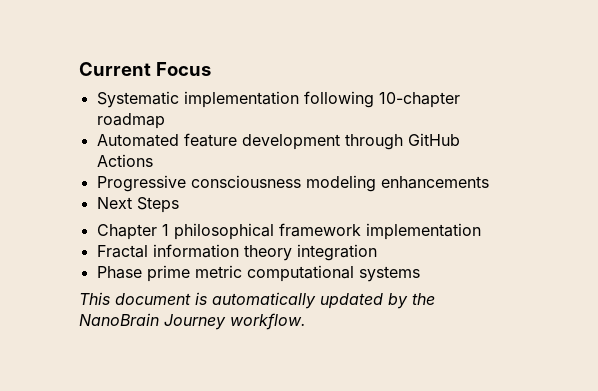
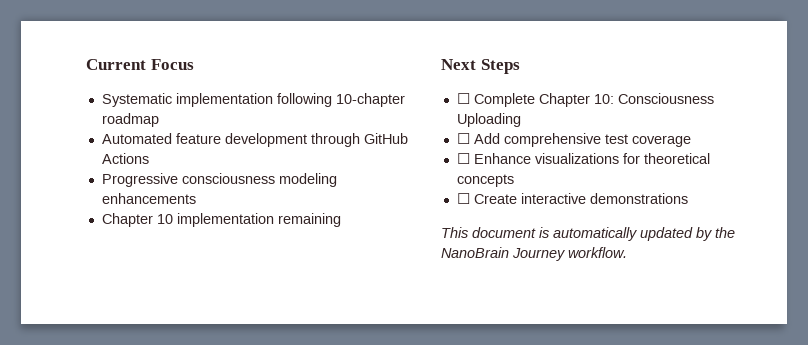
+ Chapter 10 implementation remaining
  Next Steps
- Chapter 1 philosophical framework implementation
- Fractal information theory integration
- Phase prime metric computational systems
+ ☐ Complete Chapter 10: Consciousness Uploading
+ ☐ Add comprehensive test coverage
+ ☐ Enhance visualizations for theoretical concepts
+ ☐ Create interactive demonstrations

